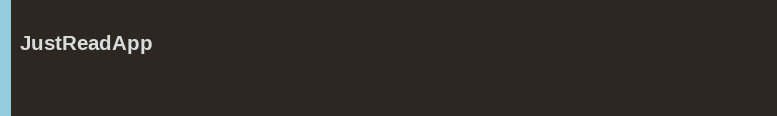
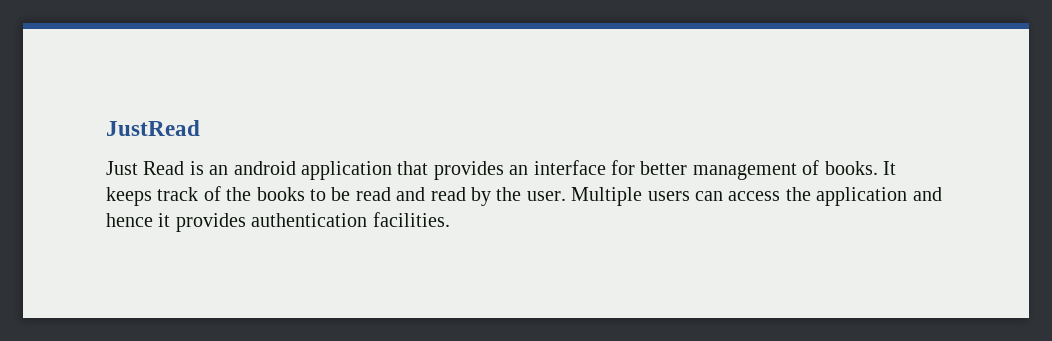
- JustReadApp
+ JustRead
+ Just Read is an android application that provides an interface for better management of books. It keeps track of the books to be read and read by the user. Multiple users can access the application and hence it provides authentication facilities.

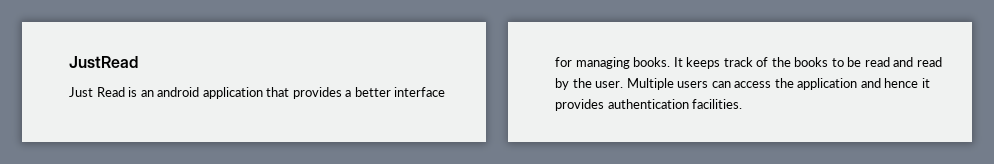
- Just Read is an android application that provides an interface for better management of books.
+ Just Read is an android application that provides a better interface for managing books.

